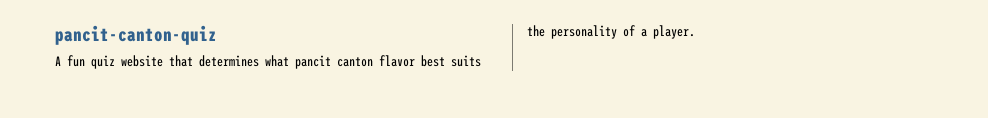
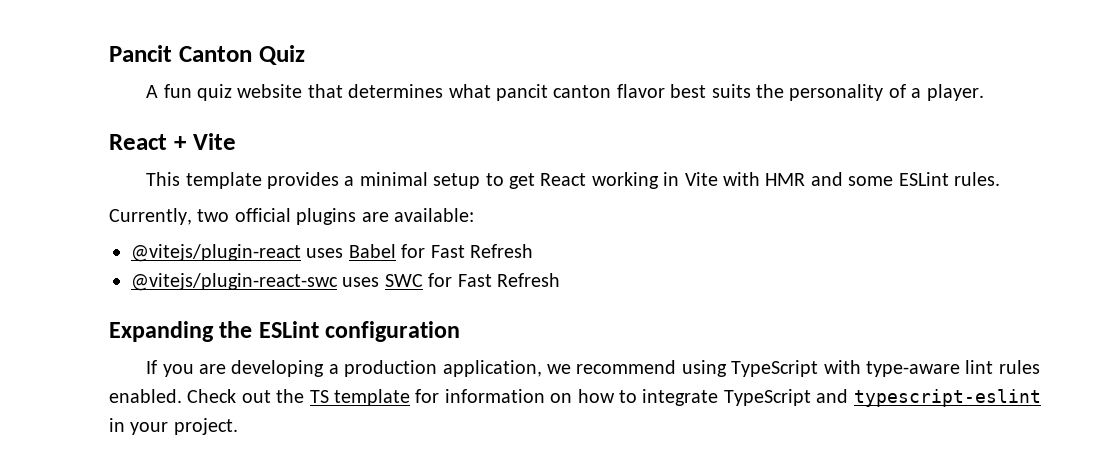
- pancit-canton-quiz
+ Pancit Canton Quiz
+ React + Vite
+ This template provides a minimal setup to get React working in Vite with HMR and some ESLint rules.
+ Currently, two official plugins are available:
+ @vitejs/plugin-react uses Babel for Fast Refresh
+ @vitejs/plugin-react-swc uses SWC for Fast Refresh
+ Expanding the ESLint configuration
+ If you are developing a production application, we recommend using TypeScript with type-aware lint rules enabled. Check out the TS template for information on how to integrate TypeScript and typescript-eslint in your project.

